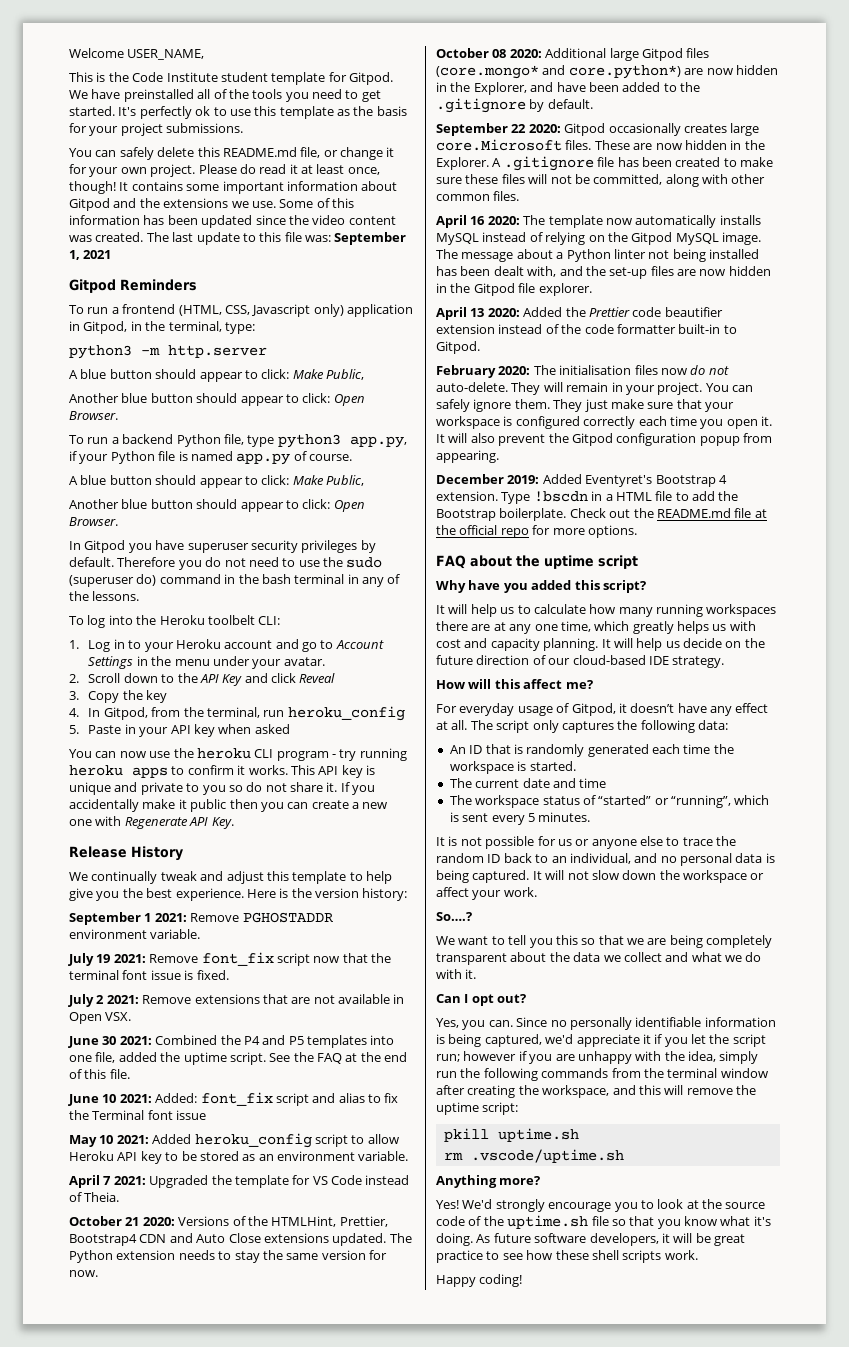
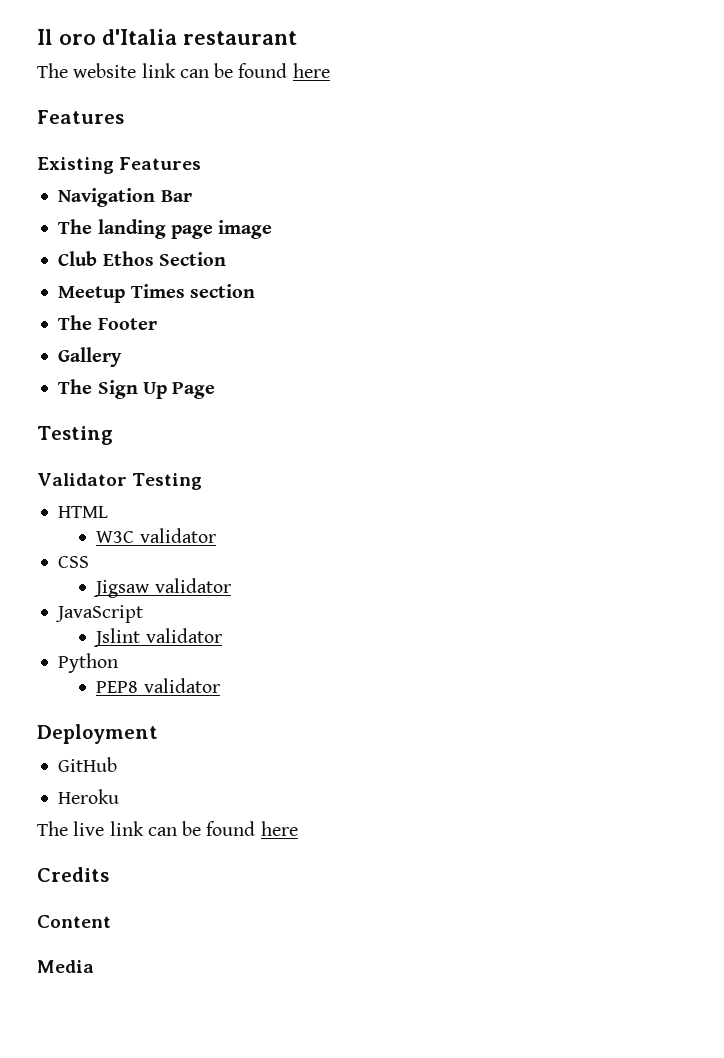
- Welcome USER_NAME,
- This is the Code Institute student template for Gitpod. We have preinstalled all of the tools you need to get started. It's perfectly ok to use this template as the basis for your project submissions.
- You can safely delete this README.md file, or change it for your own project. Please do read it at least once, though! It contains some important information about Gitpod and the extensions we use. Some of this information has been updated since the video content was created. The last update to this file was: September 1, 2021
- Gitpod Reminders
- To run a frontend (HTML, CSS, Javascript only) application in Gitpod, in the terminal, type:
- python3 -m http.server
- A blue button should appear to click: Make Public,
- Another blue button should appear to click: Open Browser.
- To run a backend Python file, type python3 app.py, if your Python file is named app.py of course.
- A blue button should appear to click: Make Public,
- Another blue button should appear to click: Open Browser.
- In Gitpod you have superuser security privileges by default. Therefore you do not need to use the sudo (superuser do) command in the bash terminal in any of the lessons.
- To log into the Heroku toolbelt CLI:
- 1. Log in to your Heroku account and go to Account Settings in the menu under your avatar.
- 2. Scroll down to the API Key and click Reveal
- 3. Copy the key
- 4. In Gitpod, from the terminal, run heroku_config
- 5. Paste in your API key when asked
- You can now use the heroku CLI program - try running heroku apps to confirm it works. This API key is unique and private to you so do not share it. If you accidentally make it public then you can create a new one with Regenerate API Key.
- Release History
- We continually tweak and adjust this template to help give you the best experience. Here is the version history:
- September 1 2021: Remove PGHOSTADDR environment variable.
- July 19 2021: Remove font_fix script now that the terminal font issue is fixed.
- July 2 2021: Remove extensions that are not available in Open VSX.
- June 30 2021: Combined the P4 and P5 templates into one file, added the uptime script. See the FAQ at the end of this file.
- June 10 2021: Added: font_fix script and alias to fix the Terminal font issue
- May 10 2021: Added heroku_config script to allow Heroku API key to be stored as an environment variable.
- April 7 2021: Upgraded the template for VS Code instead of Theia.
- October 21 2020: Versions of the HTMLHint, Prettier, Bootstrap4 CDN and Auto Close extensions updated. The Python extension needs to stay the same version for now.
- October 08 2020: Additional large Gitpod files (core.mongo* and core.python*) are now hidden in the Explorer, and have been added to the .gitignore by default.
- September 22 2020: Gitpod occasionally creates large core.Microsoft files. These are now hidden in the Explorer. A .gitignore file has been created to make sure these files will not be committed, along with other common files.
- April 16 2020: The template now automatically installs MySQL instead of relying on the Gitpod MySQL image. The message about a Python linter not being installed has been dealt with, and the set-up files are now hidden in the Gitpod file explorer.
- April 13 2020: Added the Prettier code beautifier extension instead of the code formatter built-in to Gitpod.
- February 2020: The initialisation files now do not auto-delete. They will remain in your project. You can safely ignore them. They just make sure that your workspace is configured correctly each time you open it. It will also prevent the Gitpod configuration popup from appearing.
- December 2019: Added Eventyret's Bootstrap 4 extension. Type !bscdn in a HTML file to add the Bootstrap boilerplate. Check out the README.md file at the official repo for more options.
- FAQ about the uptime script
- Why have you added this script?
- It will help us to calculate how many running workspaces there are at any one time, which greatly helps us with cost and capacity planning. It will help us decide on the future direction of our cloud-based IDE strategy.
- How will this affect me?
- For everyday usage of Gitpod, it doesn’t have any effect at all. The script only captures the following data:
- An ID that is randomly generated each time the workspace is started.
- The current date and time
- The workspace status of “started” or “running”, which is sent every 5 minutes.
- It is not possible for us or anyone else to trace the random ID back to an individual, and no personal data is being captured. It will not slow down the workspace or affect your work.
- So….?
- We want to tell you this so that we are being completely transparent about the data we collect and what we do with it.
- Can I opt out?
- Yes, you can. Since no personally identifiable information is being captured, we'd appreciate it if you let the script run; however if you are unhappy with the idea, simply run the following commands from the terminal window after creating the workspace, and this will remove the uptime script:
- pkill uptime.sh
- rm .vscode/uptime.sh
- Anything more?
- Yes! We'd strongly encourage you to look at the source code of the uptime.sh file so that you know what it's doing. As future software developers, it will be great practice to see how these shell scripts work.
- Happy coding!
+ Il oro d'Italia restaurant
+ The website link can be found here
+ Features
+ Existing Features
+ Navigation Bar
+ The landing page image
+ Club Ethos Section
+ Meetup Times section
+ The Footer
+ Gallery
+ The Sign Up Page
+ Testing
+ Validator Testing
+ HTML
+ W3C validator
+ CSS
+ Jigsaw validator
+ JavaScript
+ Jslint validator
+ Python
+ PEP8 validator
+ Deployment
+ GitHub
+ Heroku
+ The live link can be found here
+ Credits
+ Content
+ Media

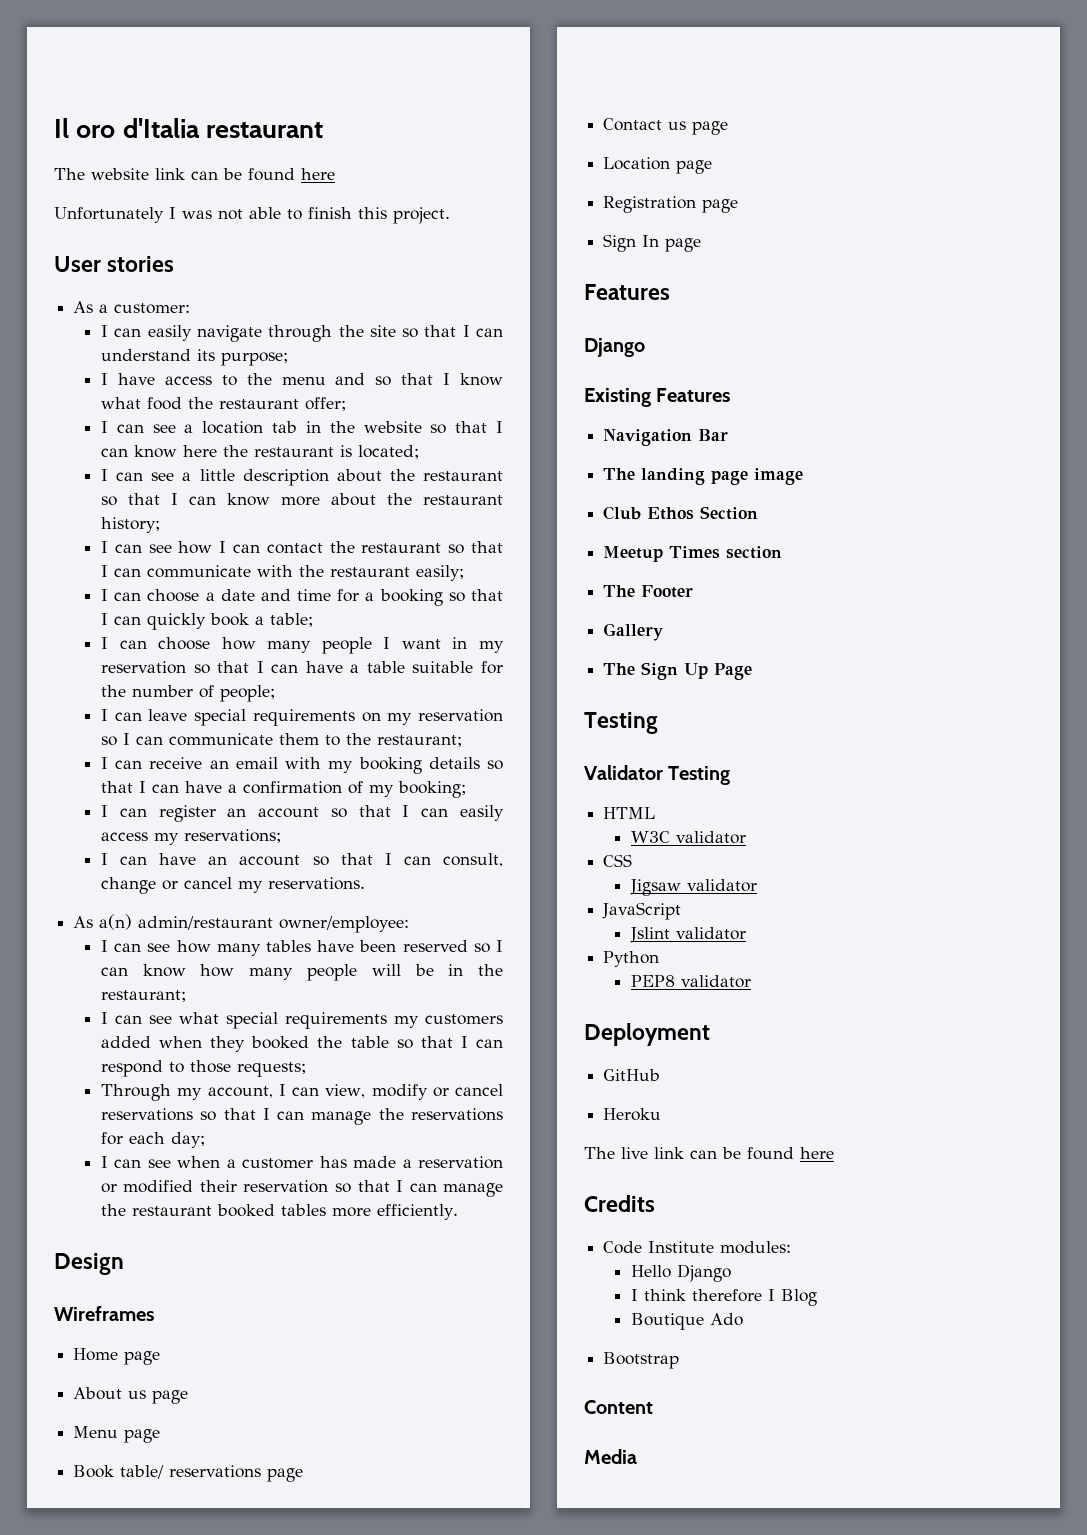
  The website link can be found here
+ Unfortunately I was not able to finish this project.
+ User stories
+ As a customer:
+ I can easily navigate through the site so that I can understand its purpose;
+ I have access to the menu and so that I know what food the restaurant offer;
+ I can see a location tab in the website so that I can know here the restaurant is located;
+ I can see a little description about the restaurant so that I can know more about the restaurant history;
+ I can see how I can contact the restaurant so that I can communicate with the restaurant easily;
+ I can choose a date and time for a booking so that I can quickly book a table;
+ I can choose how many people I want in my reservation so that I can have a table suitable for the number of people;
+ I can leave special requirements on my reservation so I can communicate them to the restaurant;
+ I can receive an email with my booking details so that I can have a confirmation of my booking;
+ I can register an account so that I can easily access my reservations;
+ I can have an account so that I can consult, change or cancel my reservations.
+ As a(n) admin/restaurant owner/employee:
+ I can see how many tables have been reserved so I can know how many people will be in the restaurant;
+ I can see what special requirements my customers added when they booked the table so that I can respond to those requests;
+ Through my account, I can view, modify or cancel reservations so that I can manage the reservations for each day;
+ I can see when a customer has made a reservation or modified their reservation so that I can manage the restaurant booked tables more efficiently.
+ Design
+ Wireframes
+ Home page
+ About us page
+ Menu page
+ Book table/ reservations page
+ Contact us page
+ Location page
+ Registration page
+ Sign In page
  Features
+ Django
+ Code Institute modules:
+ Hello Django
+ I think therefore I Blog
+ Boutique Ado
+ Bootstrap

